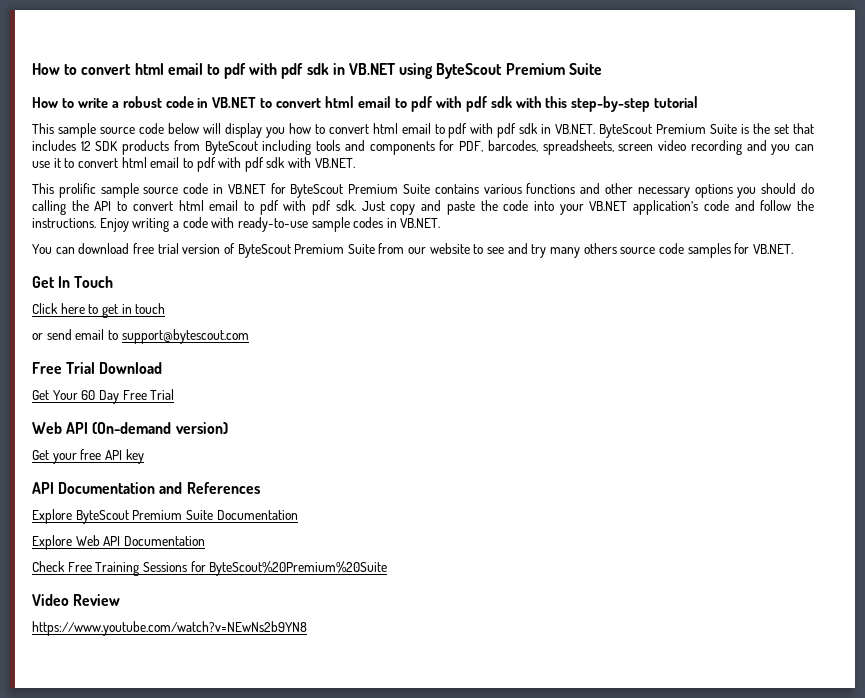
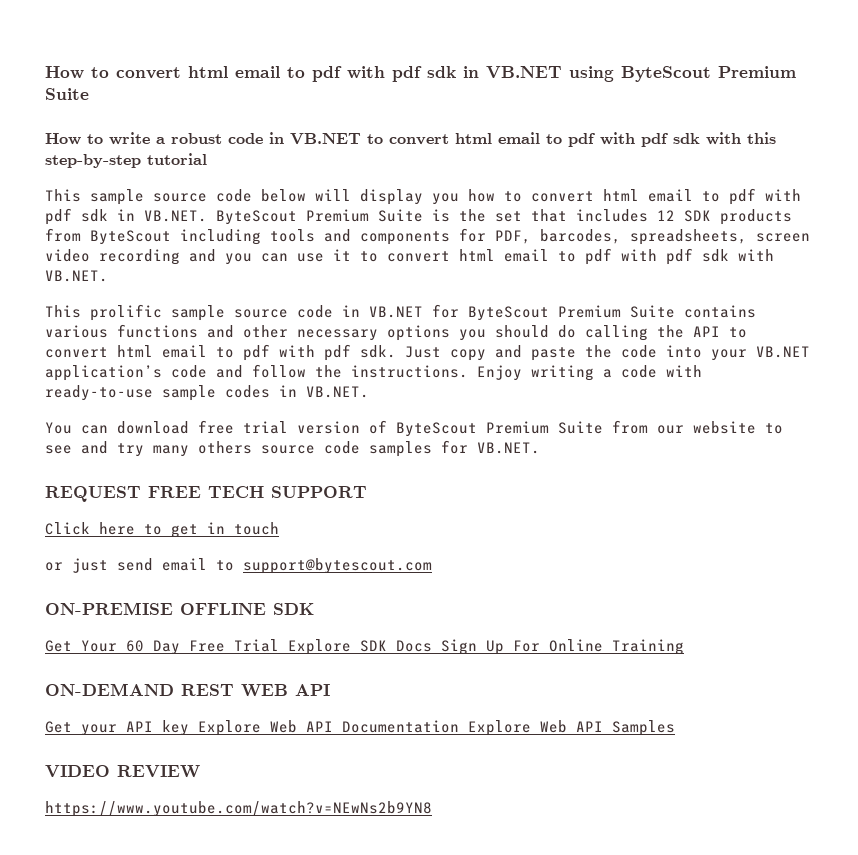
- Get In Touch
+ REQUEST FREE TECH SUPPORT
- or send email to support@bytescout.com
+ or just send email to support@bytescout.com
- Free Trial Download
+ ON-PREMISE OFFLINE SDK
- Get Your 60 Day Free Trial
- Web API (On-demand version)
+ Get Your 60 Day Free Trial Explore SDK Docs Sign Up For Online Training
+ ON-DEMAND REST WEB API
- Get your free API key
- API Documentation and References
- Explore ByteScout Premium Suite Documentation
- Explore Web API Documentation
- Check Free Training Sessions for ByteScout%20Premium%20Suite
- Video Review
+ Get your API key Explore Web API Documentation Explore Web API Samples
+ VIDEO REVIEW

